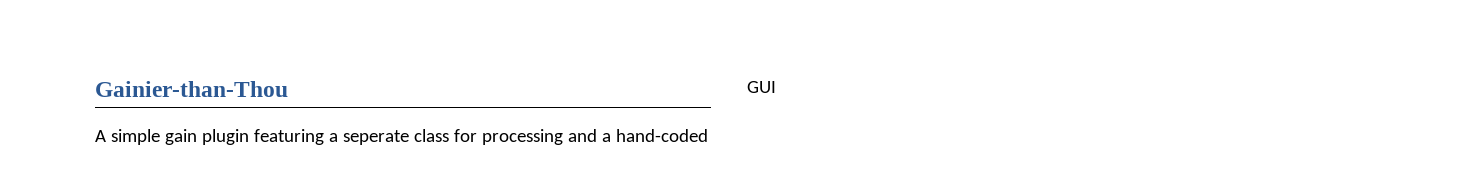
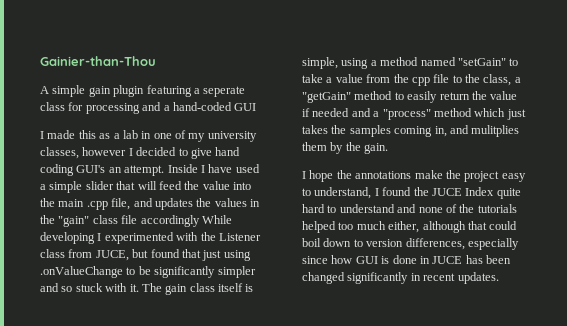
+ I made this as a lab in one of my university classes, however I decided to give hand coding GUI's an attempt. Inside I have used a simple slider that will feed the value into the main .cpp file, and updates the values in the "gain" class file accordingly While developing I experimented with the Listener class from JUCE, but found that just using .onValueChange to be significantly simpler and so stuck with it. The gain class itself is simple, using a method named "setGain" to take a value from the cpp file to the class, a "getGain" method to easily return the value if needed and a "process" method which just takes the samples coming in, and mulitplies them by the gain.
+ I hope the annotations make the project easy to understand, I found the JUCE Index quite hard to understand and none of the tutorials helped too much either, although that could boil down to version differences, especially since how GUI is done in JUCE has been changed significantly in recent updates.

